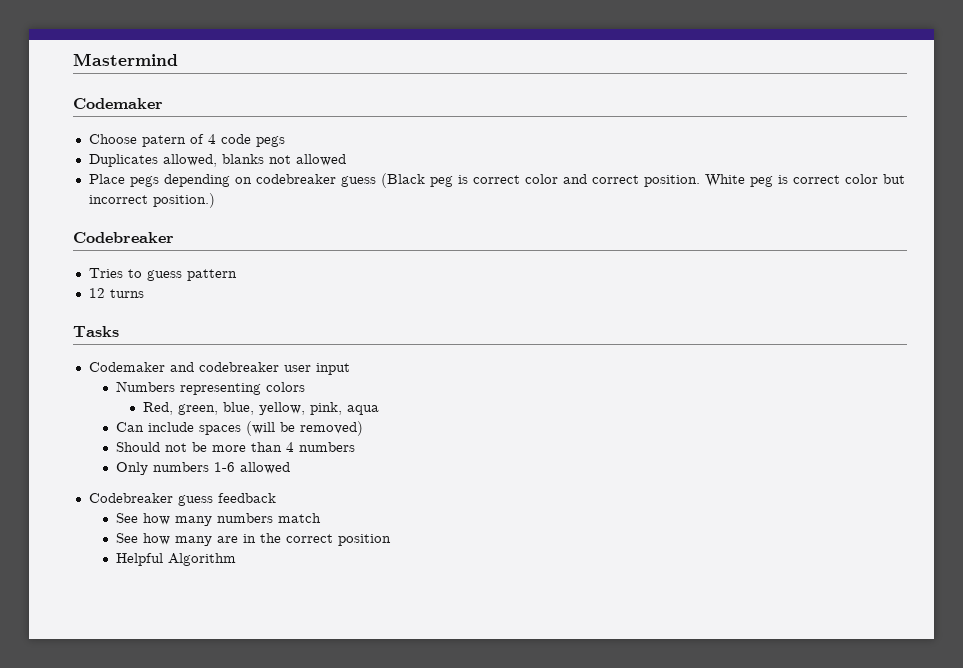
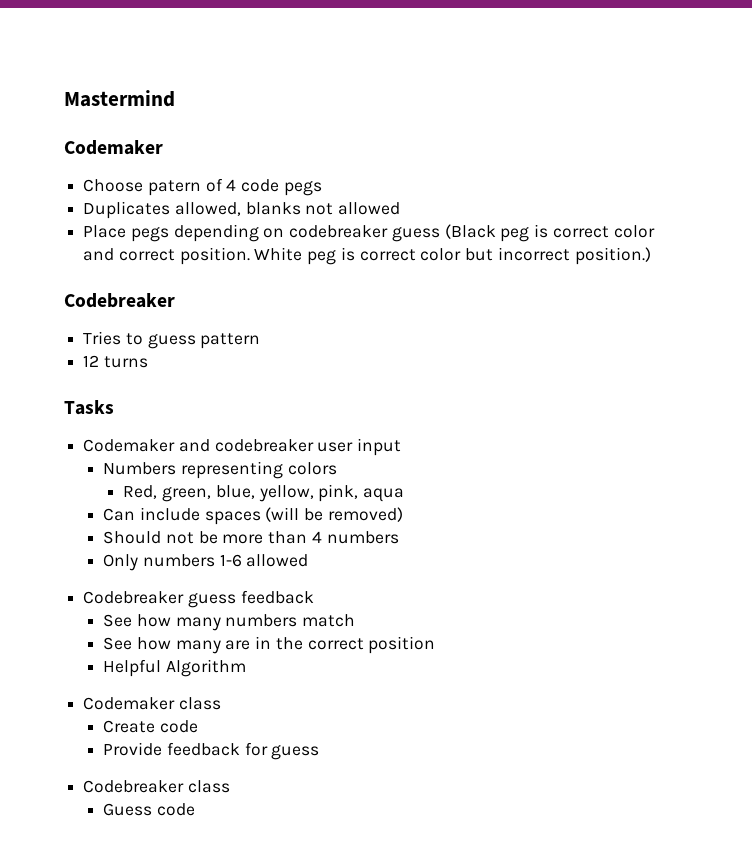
+ Codemaker class
+ Create code
+ Provide feedback for guess
+ Codebreaker class
+ Guess code

